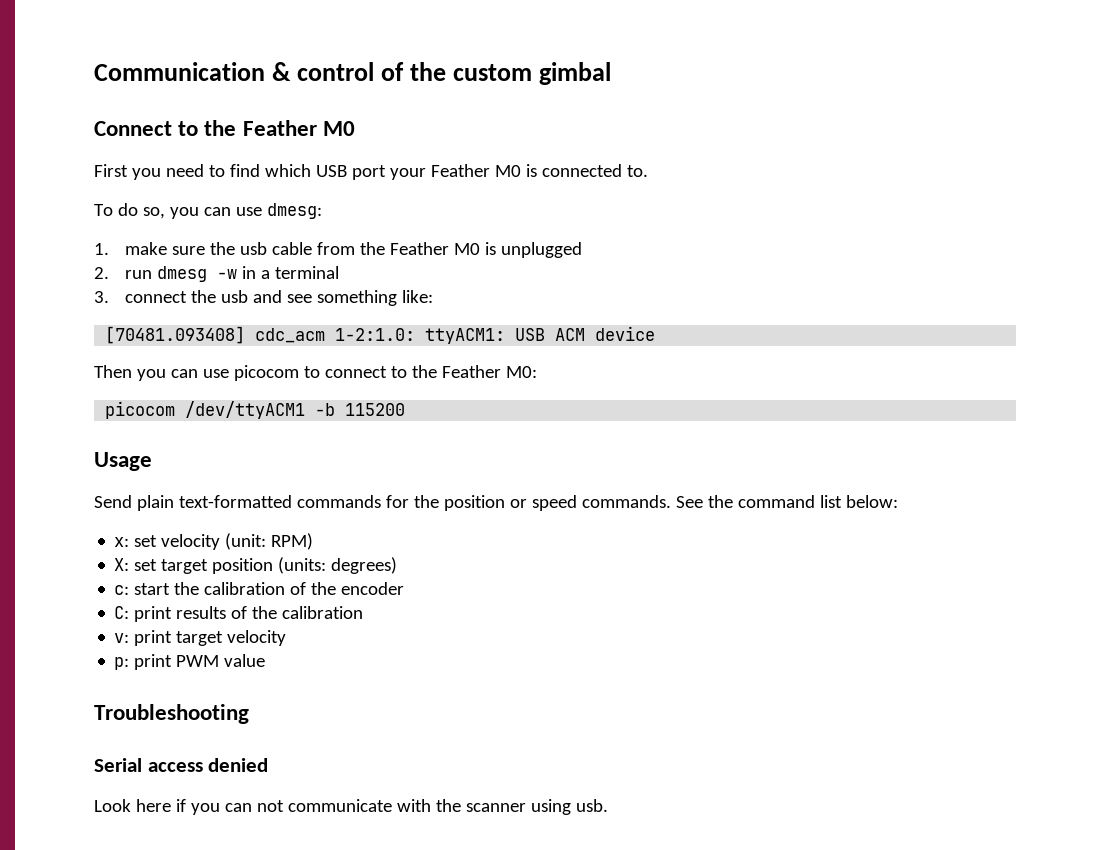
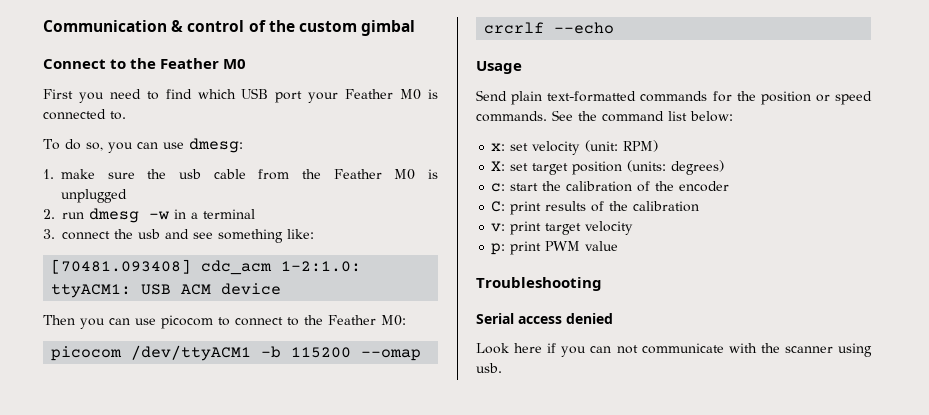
- picocom /dev/ttyACM1 -b 115200
+ picocom /dev/ttyACM1 -b 115200 --omap crcrlf --echo

